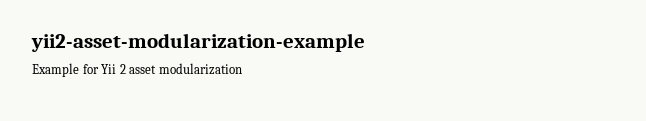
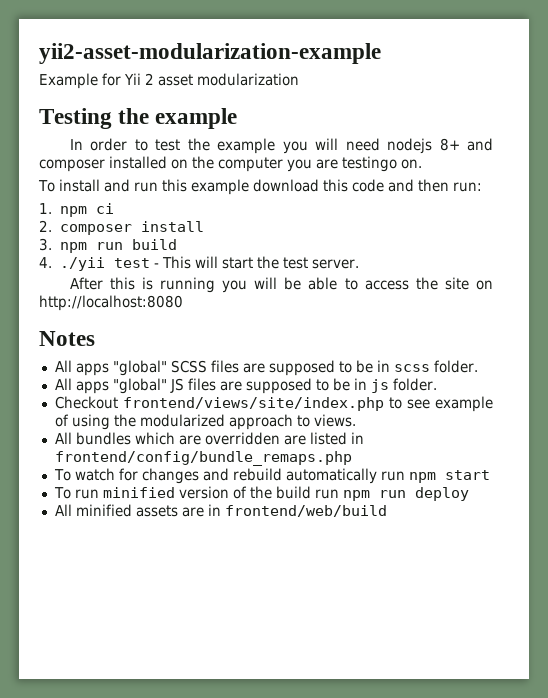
+ Testing the example
+ In order to test the example you will need nodejs 8+ and composer installed on the computer you are testingo on.
+ To install and run this example download this code and then run:
+ 1. npm ci
+ 2. composer install
+ 3. npm run build
+ 4. ./yii test - This will start the test server.
+ After this is running you will be able to access the site on http://localhost:8080
+ Notes
+ All apps "global" SCSS files are supposed to be in scss folder.
+ All apps "global" JS files are supposed to be in js folder.
+ Checkout frontend/views/site/index.php to see example of using the modularized approach to views.
+ All bundles which are overridden are listed in frontend/config/bundle_remaps.php
+ To watch for changes and rebuild automatically run npm start
+ To run minified version of the build run npm run deploy
+ All minified assets are in frontend/web/build

